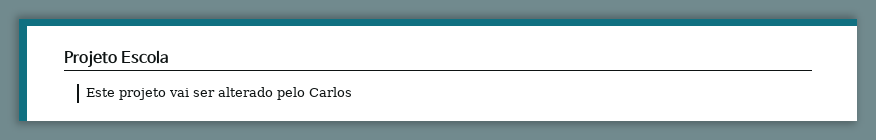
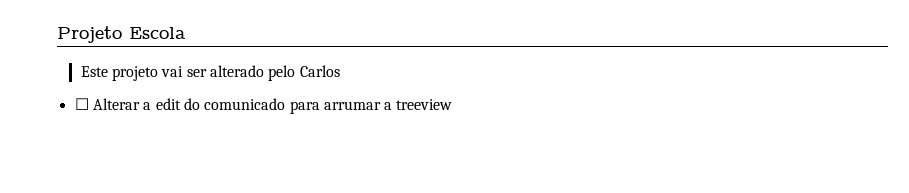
+ ☐ Alterar a edit do comunicado para arrumar a treeview

